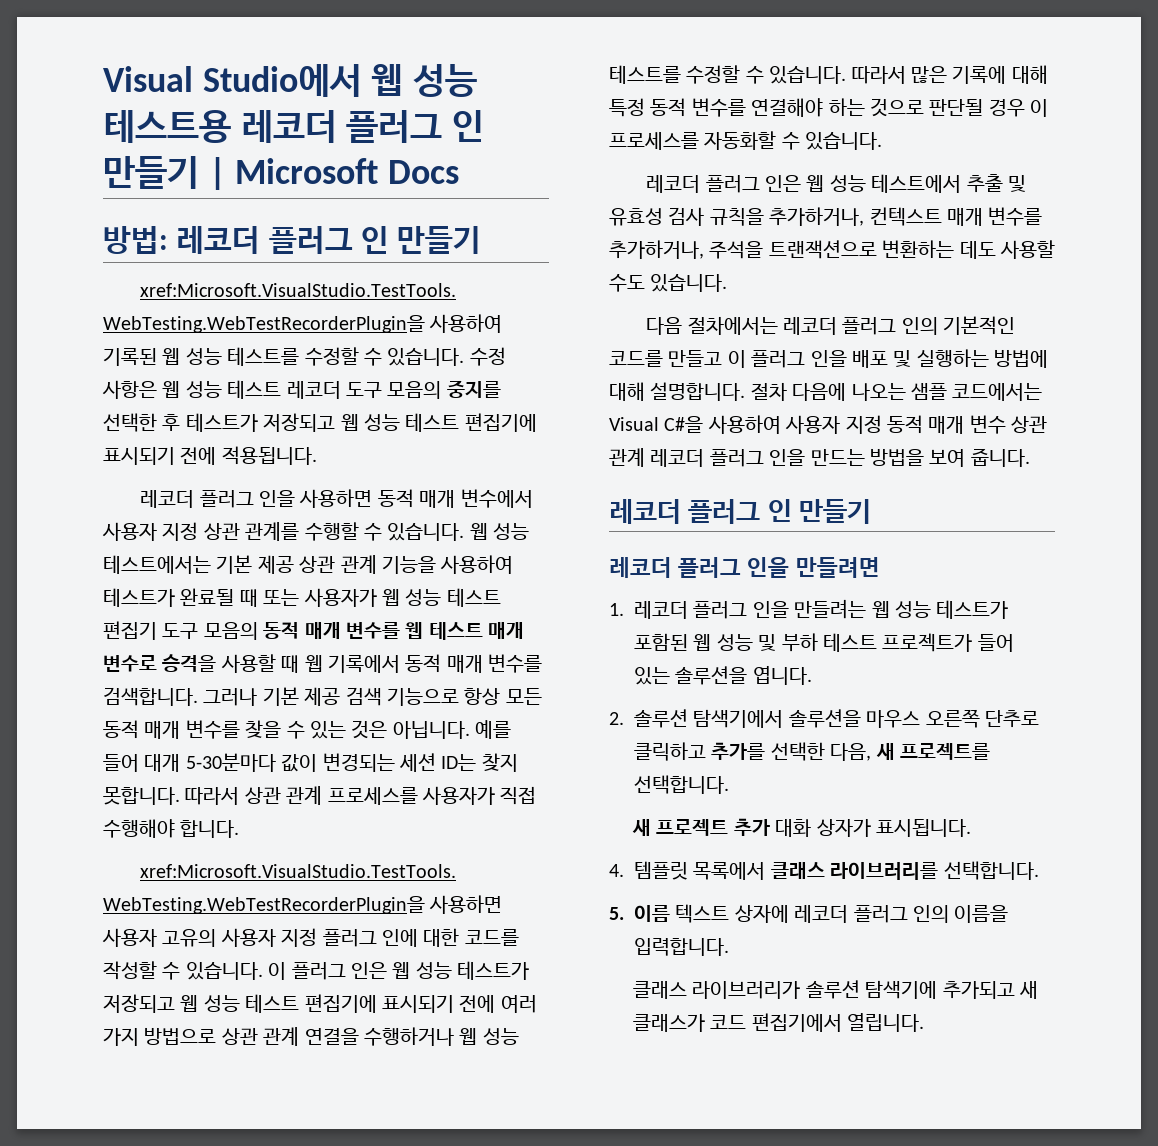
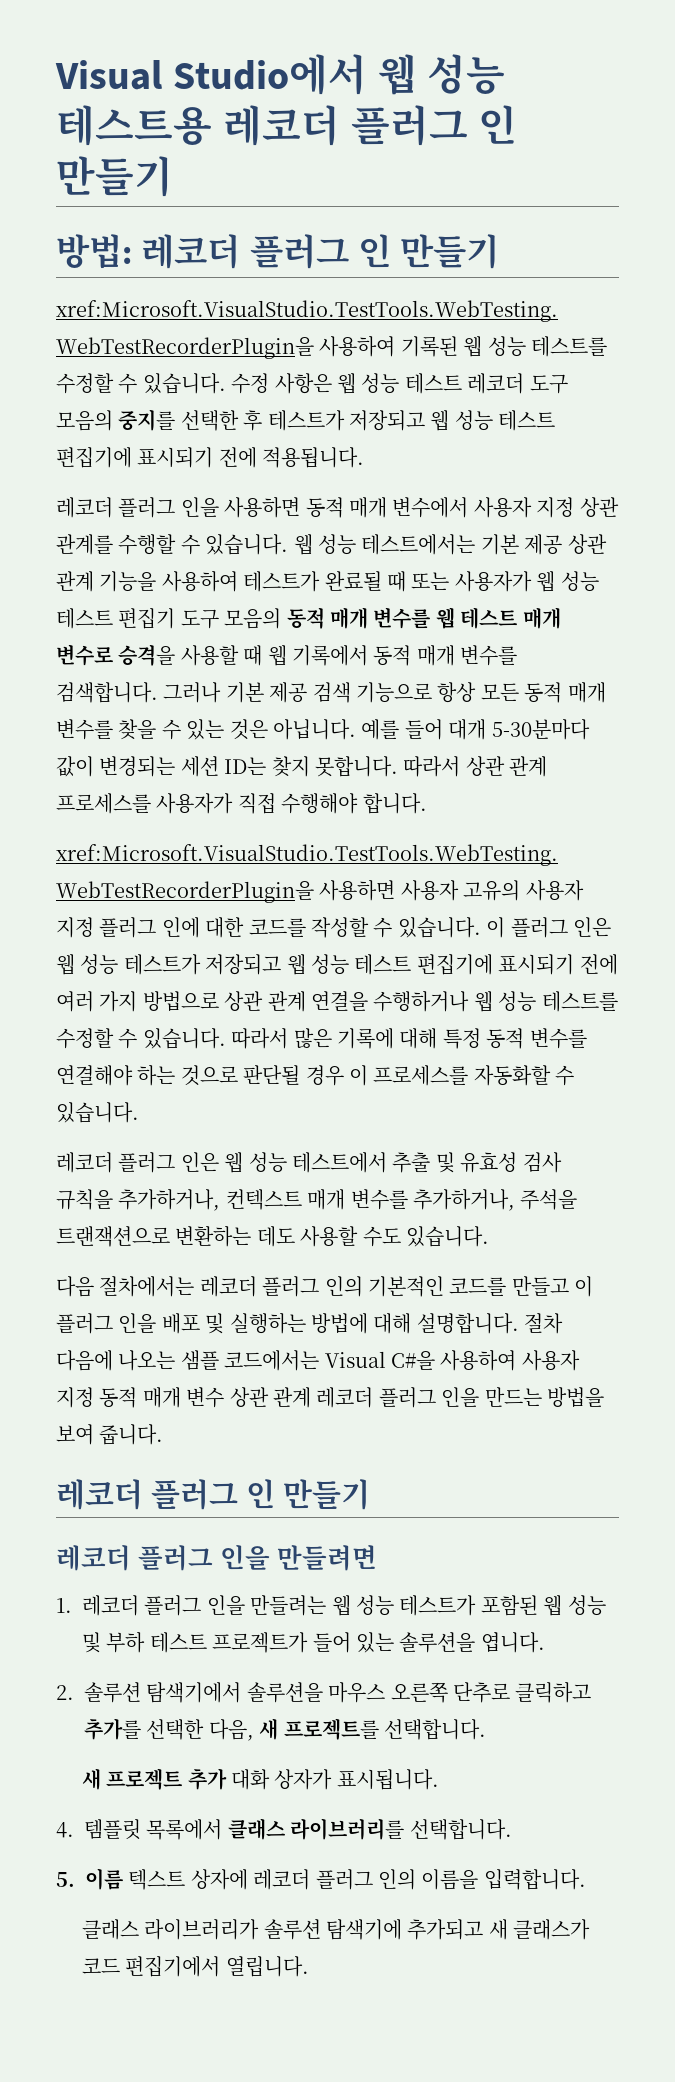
- Visual Studio에서 웹 성능 테스트용 레코더 플러그 인 만들기 | Microsoft Docs
+ Visual Studio에서 웹 성능 테스트용 레코더 플러그 인 만들기

